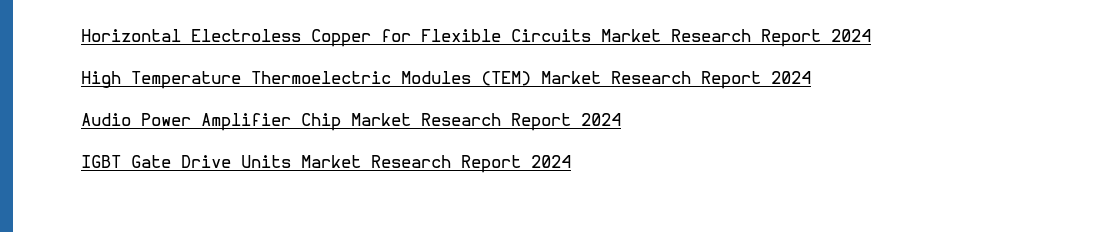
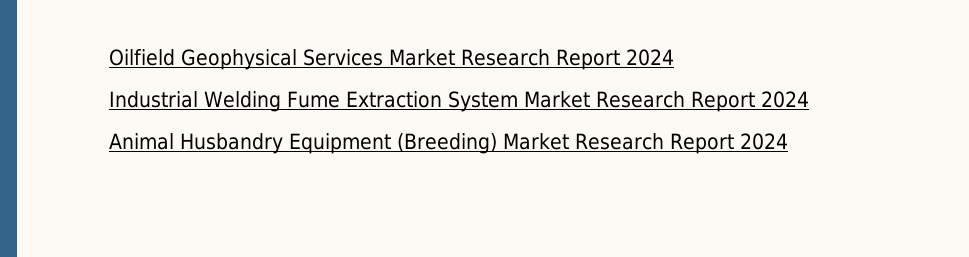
- Horizontal Electroless Copper for Flexible Circuits Market Research Report 2024
- High Temperature Thermoelectric Modules (TEM) Market Research Report 2024
- Audio Power Amplifier Chip Market Research Report 2024
- IGBT Gate Drive Units Market Research Report 2024
+ Oilfield Geophysical Services Market Research Report 2024
+ Industrial Welding Fume Extraction System Market Research Report 2024
+ Animal Husbandry Equipment (Breeding) Market Research Report 2024

